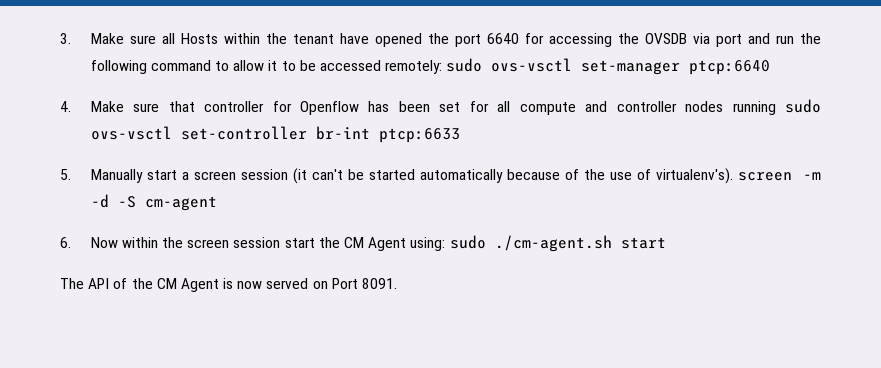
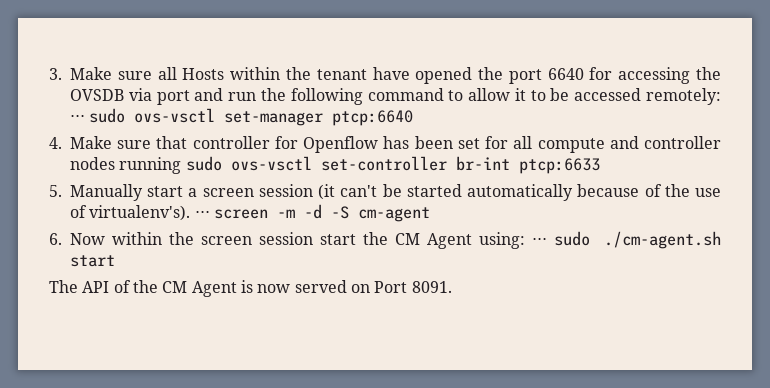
- 3. Make sure all Hosts within the tenant have opened the port 6640 for accessing the OVSDB via port and run the following command to allow it to be accessed remotely: sudo ovs-vsctl set-manager ptcp:6640
+ 3. Make sure all Hosts within the tenant have opened the port 6640 for accessing the OVSDB via port and run the following command to allow it to be accessed remotely: ⋅⋅⋅ sudo ovs-vsctl set-manager ptcp:6640
- 5. Manually start a screen session (it can't be started automatically because of the use of virtualenv's). screen -m -d -S cm-agent
+ 5. Manually start a screen session (it can't be started automatically because of the use of virtualenv's). ⋅⋅⋅ screen -m -d -S cm-agent
- 6. Now within the screen session start the CM Agent using: sudo ./cm-agent.sh start
+ 6. Now within the screen session start the CM Agent using: ⋅⋅⋅ sudo ./cm-agent.sh start

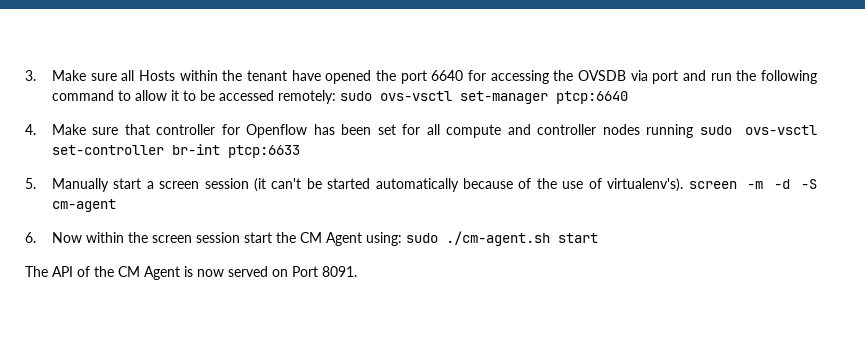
- 3. Make sure all Hosts within the tenant have opened the port 6640 for accessing the OVSDB via port and run the following command to allow it to be accessed remotely: ⋅⋅⋅ sudo ovs-vsctl set-manager ptcp:6640
+ 3. Make sure all Hosts within the tenant have opened the port 6640 for accessing the OVSDB via port and run the following command to allow it to be accessed remotely: sudo ovs-vsctl set-manager ptcp:6640
- 5. Manually start a screen session (it can't be started automatically because of the use of virtualenv's). ⋅⋅⋅ screen -m -d -S cm-agent
+ 5. Manually start a screen session (it can't be started automatically because of the use of virtualenv's). screen -m -d -S cm-agent
- 6. Now within the screen session start the CM Agent using: ⋅⋅⋅ sudo ./cm-agent.sh start
+ 6. Now within the screen session start the CM Agent using: sudo ./cm-agent.sh start

